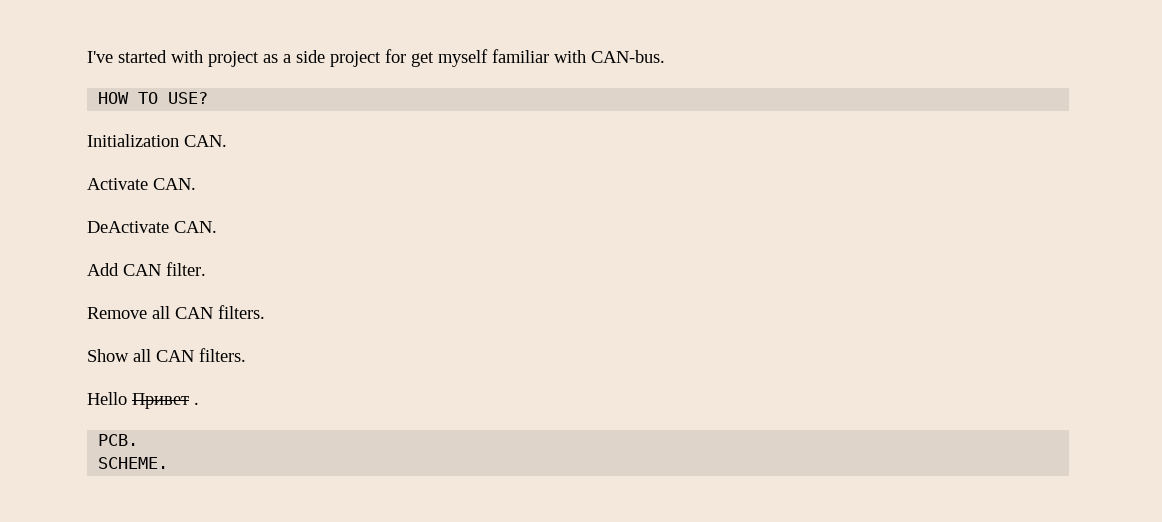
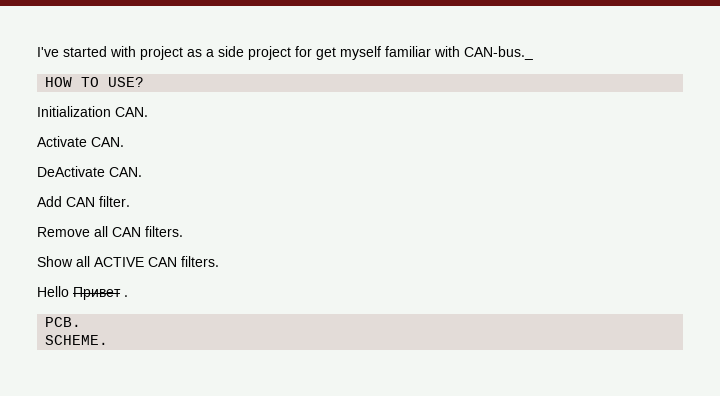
- I've started with project as a side project for get myself familiar with CAN-bus.
+ I've started with project as a side project for get myself familiar with CAN-bus._
- Show all CAN filters.
+ Show all ACTIVE CAN filters.

